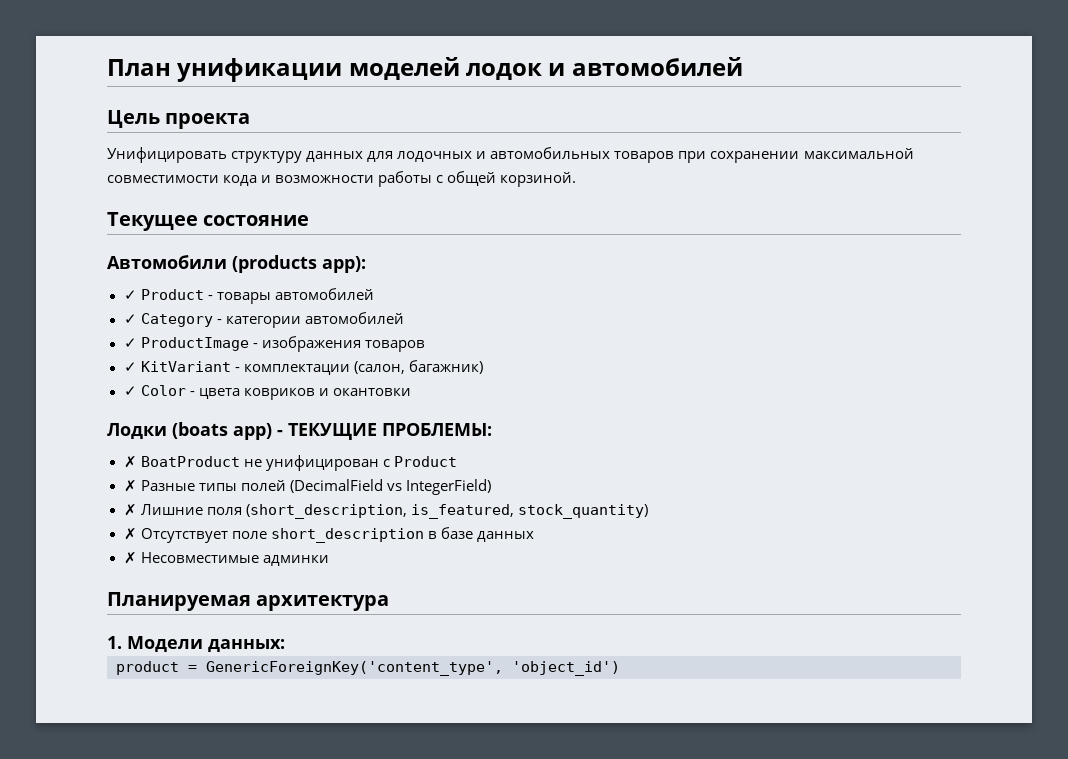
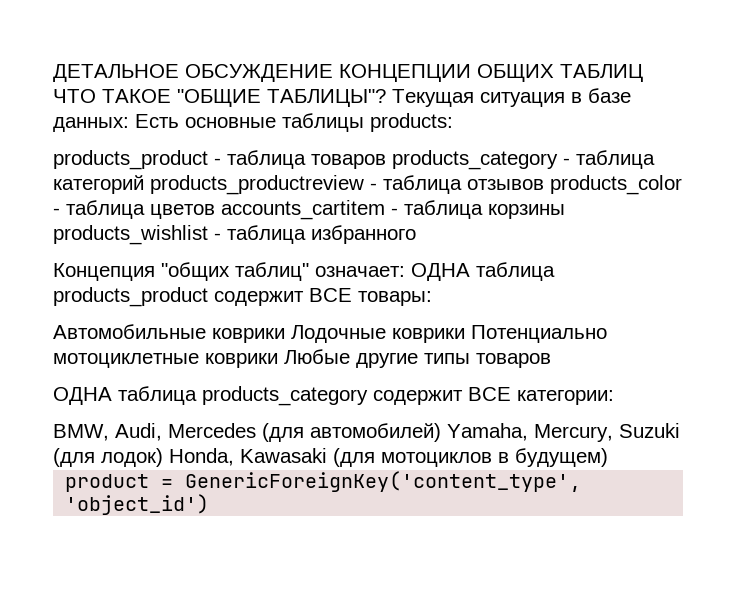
- План унификации моделей лодок и автомобилей
- Цель проекта
- Унифицировать структуру данных для лодочных и автомобильных товаров при сохранении максимальной совместимости кода и возможности работы с общей корзиной.
- Текущее состояние
- Автомобили (products app):
- ✓ Product - товары автомобилей
- ✓ Category - категории автомобилей
- ✓ ProductImage - изображения товаров
- ✓ KitVariant - комплектации (салон, багажник)
- ✓ Color - цвета ковриков и окантовки
- Лодки (boats app) - ТЕКУЩИЕ ПРОБЛЕМЫ:
- ✗ BoatProduct не унифицирован с Product
- ✗ Разные типы полей (DecimalField vs IntegerField)
- ✗ Лишние поля (short_description, is_featured, stock_quantity)
- ✗ Отсутствует поле short_description в базе данных
- ✗ Несовместимые админки
- Планируемая архитектура
- 1. Модели данных:
+ ДЕТАЛЬНОЕ ОБСУЖДЕНИЕ КОНЦЕПЦИИ ОБЩИХ ТАБЛИЦ ЧТО ТАКОЕ "ОБЩИЕ ТАБЛИЦЫ"? Текущая ситуация в базе данных: Есть основные таблицы products:
+ products_product - таблица товаров products_category - таблица категорий products_productreview - таблица отзывов products_color - таблица цветов accounts_cartitem - таблица корзины products_wishlist - таблица избранного
+ Концепция "общих таблиц" означает: ОДНА таблица products_product содержит ВСЕ товары:
+ Автомобильные коврики Лодочные коврики Потенциально мотоциклетные коврики Любые другие типы товаров
+ ОДНА таблица products_category содержит ВСЕ категории:
+ BMW, Audi, Mercedes (для автомобилей) Yamaha, Mercury, Suzuki (для лодок) Honda, Kawasaki (для мотоциклов в будущем)

